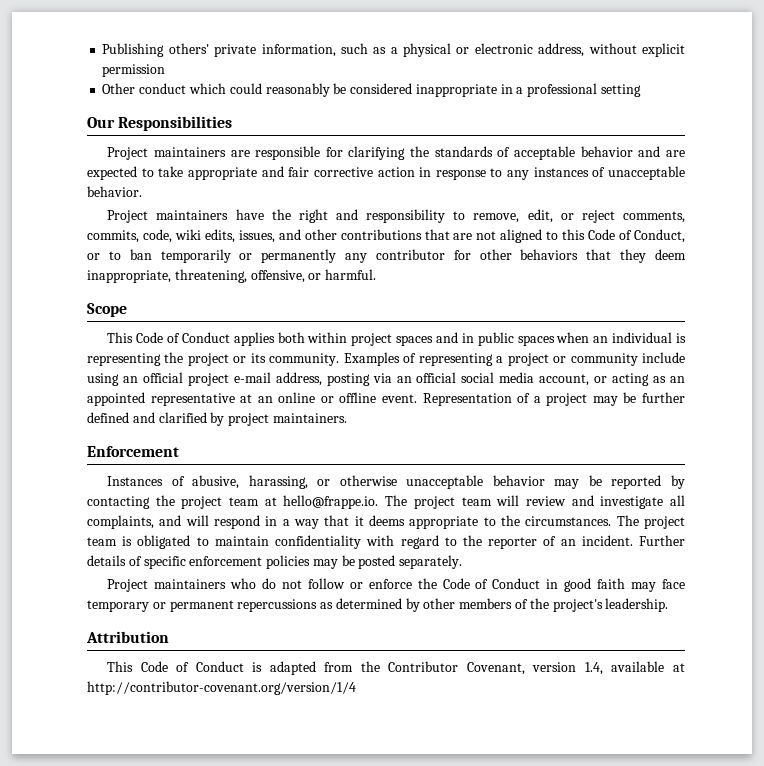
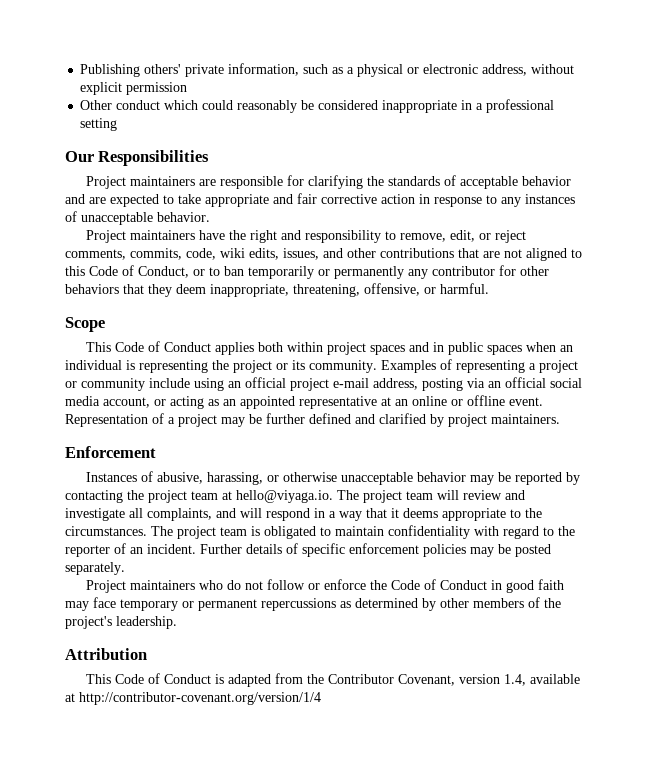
- Instances of abusive, harassing, or otherwise unacceptable behavior may be reported by contacting the project team at hello@frappe.io. The project team will review and investigate all complaints, and will respond in a way that it deems appropriate to the circumstances.
+ Instances of abusive, harassing, or otherwise unacceptable behavior may be reported by contacting the project team at hello@viyaga.io. The project team will review and investigate all complaints, and will respond in a way that it deems appropriate to the circumstances.

